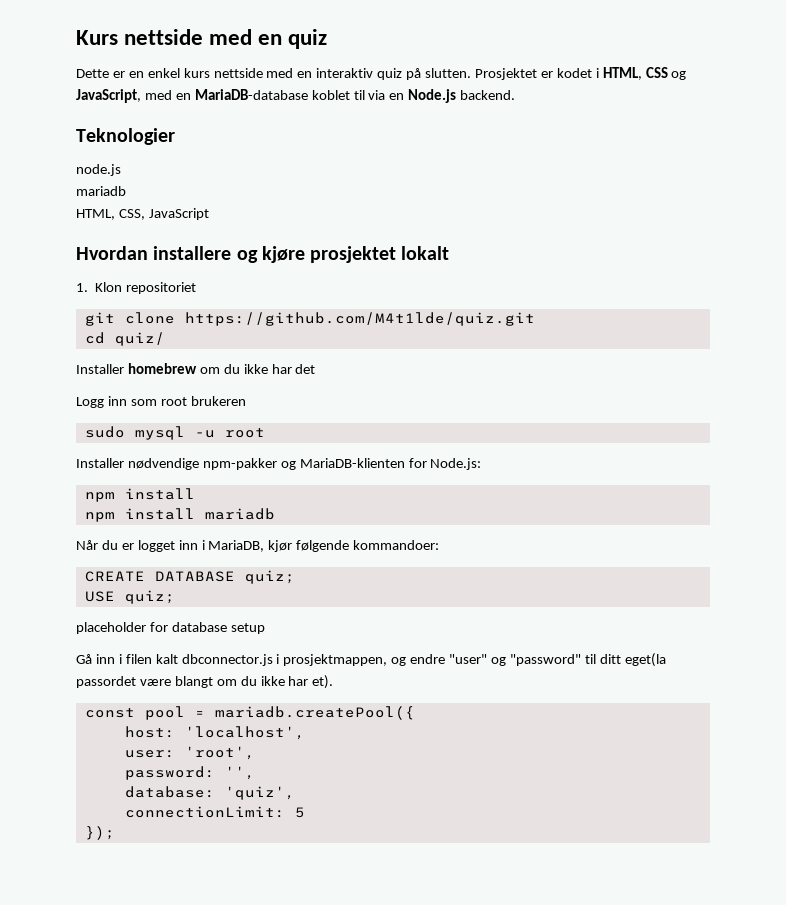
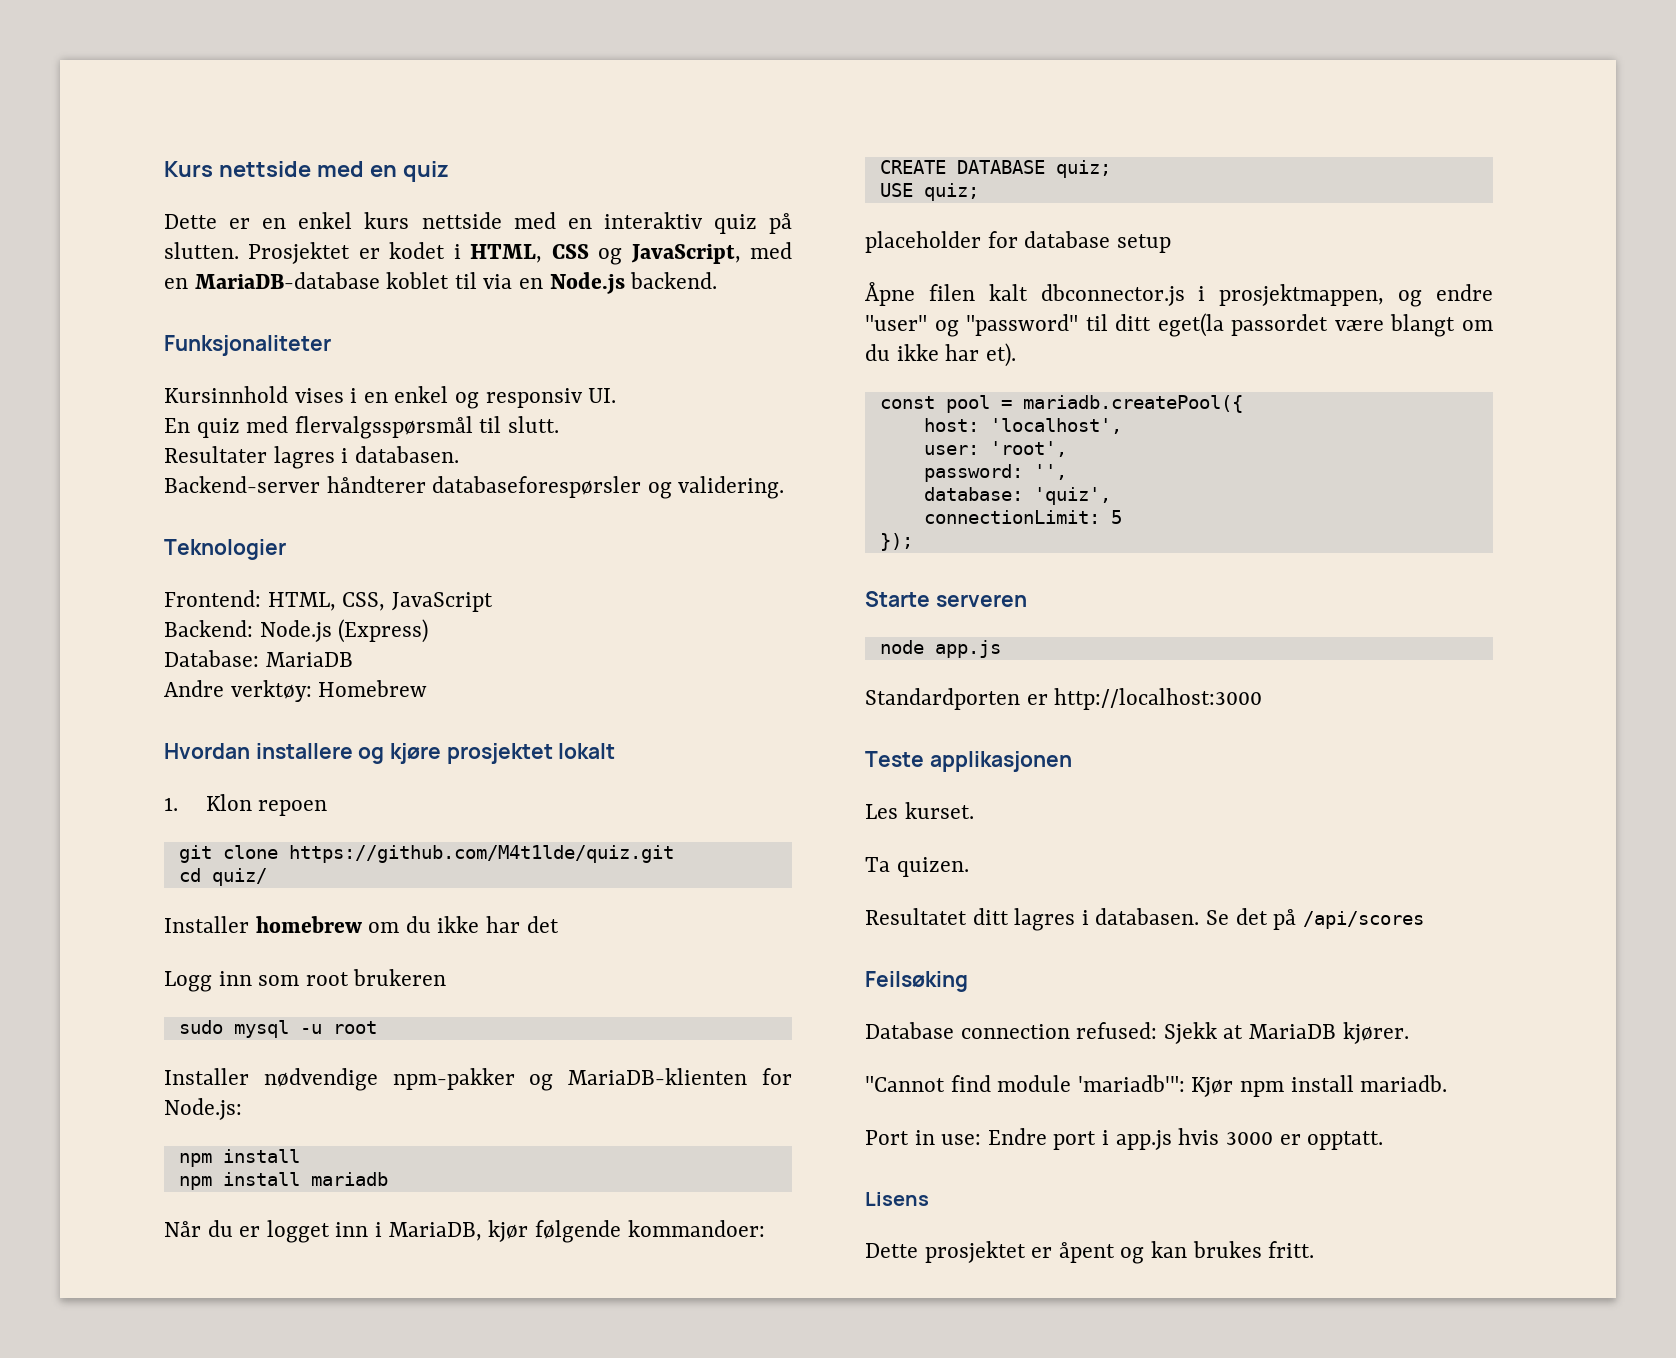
+ Funksjonaliteter
+ Kursinnhold vises i en enkel og responsiv UI.
+ En quiz med flervalgsspørsmål til slutt.
+ Resultater lagres i databasen.
+ Backend-server håndterer databaseforespørsler og validering.
- node.js
- mariadb
- HTML, CSS, JavaScript
+ Frontend: HTML, CSS, JavaScript
+ Backend: Node.js (Express)
+ Database: MariaDB
+ Andre verktøy: Homebrew
- 1. Klon repositoriet
+ 1. Klon repoen
- Gå inn i filen kalt dbconnector.js i prosjektmappen, og endre "user" og "password" til ditt eget(la passordet være blangt om du ikke har et).
+ Åpne filen kalt dbconnector.js i prosjektmappen, og endre "user" og "password" til ditt eget(la passordet være blangt om du ikke har et).
+ Starte serveren
+ node app.js
+ Standardporten er http://localhost:3000
+ Teste applikasjonen
+ Les kurset.
+ Ta quizen.
+ Resultatet ditt lagres i databasen. Se det på /api/scores
+ Feilsøking
+ Database connection refused: Sjekk at MariaDB kjører.
+ "Cannot find module 'mariadb'": Kjør npm install mariadb.
+ Port in use: Endre port i app.js hvis 3000 er opptatt.
+ Lisens
+ Dette prosjektet er åpent og kan brukes fritt.

